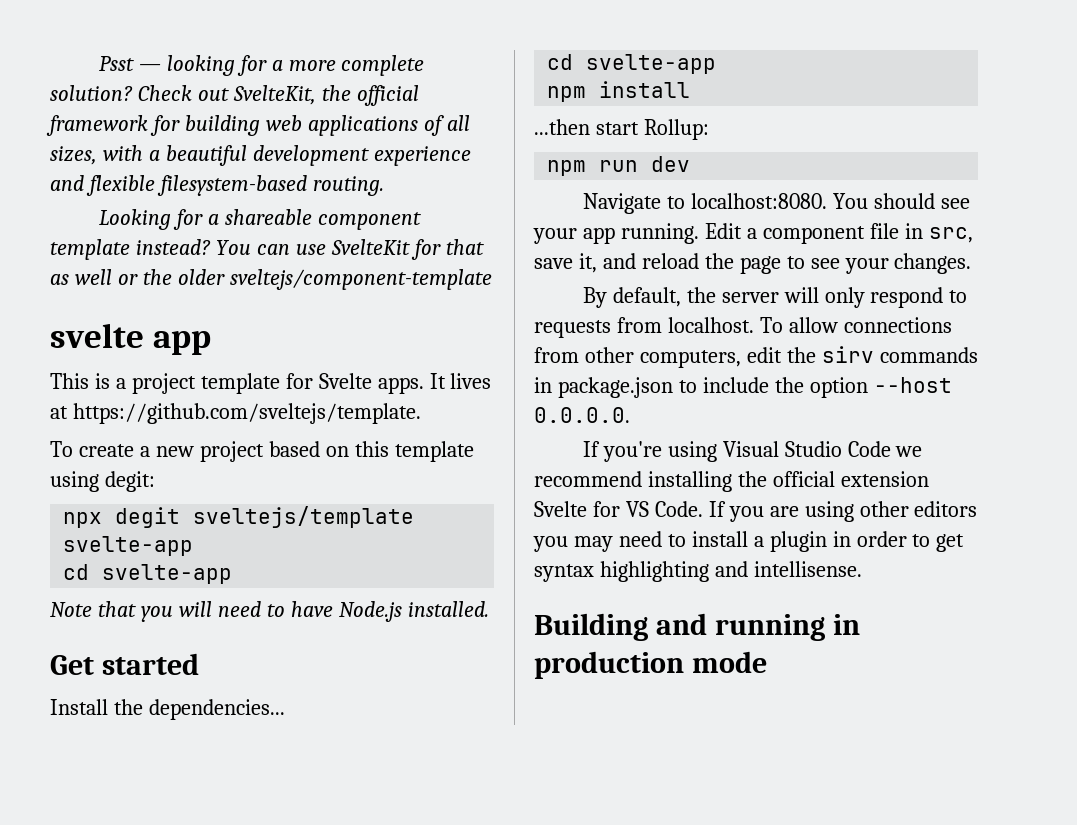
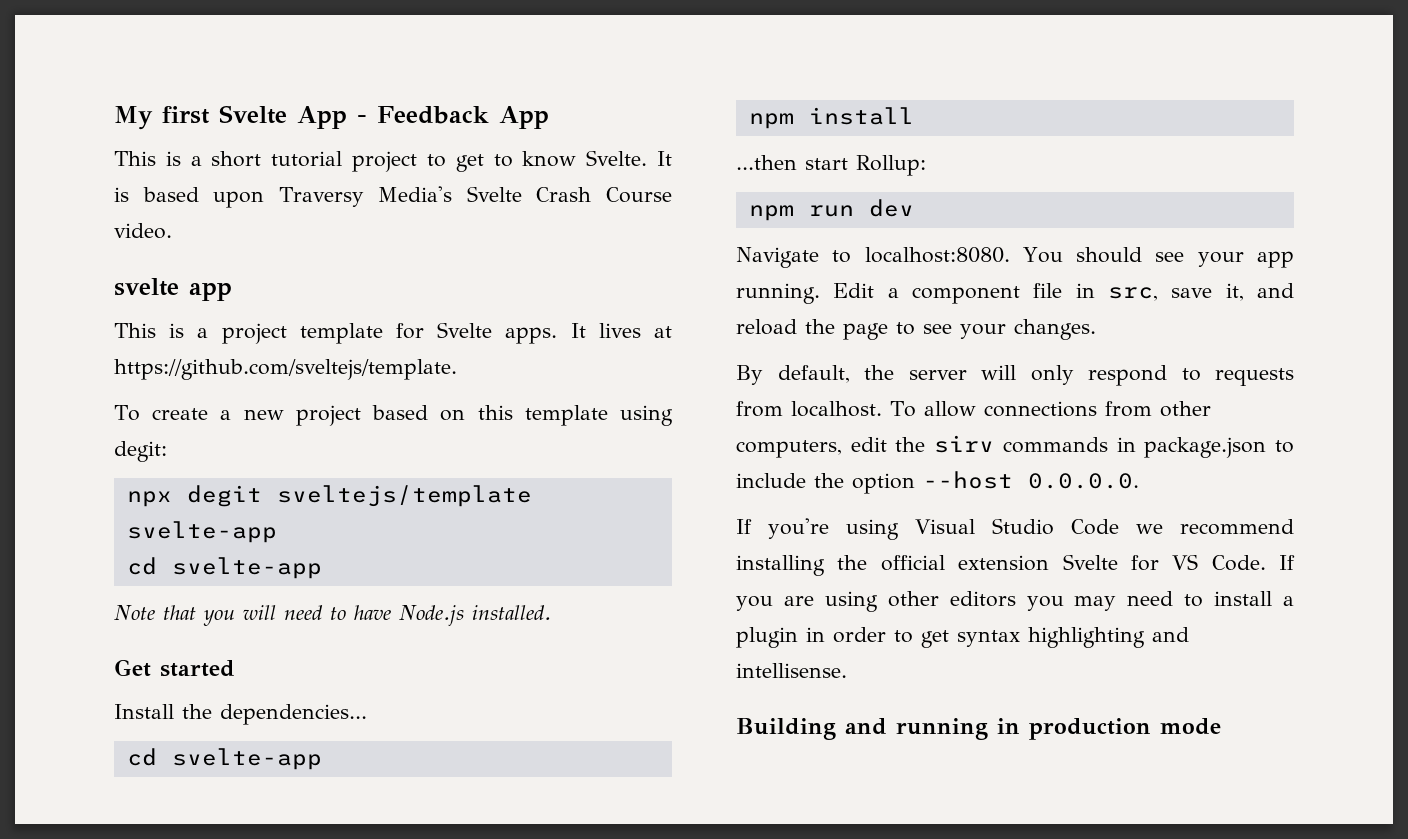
- Psst — looking for a more complete solution? Check out SvelteKit, the official framework for building web applications of all sizes, with a beautiful development experience and flexible filesystem-based routing.
- Looking for a shareable component template instead? You can use SvelteKit for that as well or the older sveltejs/component-template
+ My first Svelte App - Feedback App
+ This is a short tutorial project to get to know Svelte. It is based upon Traversy Media's Svelte Crash Course video.

